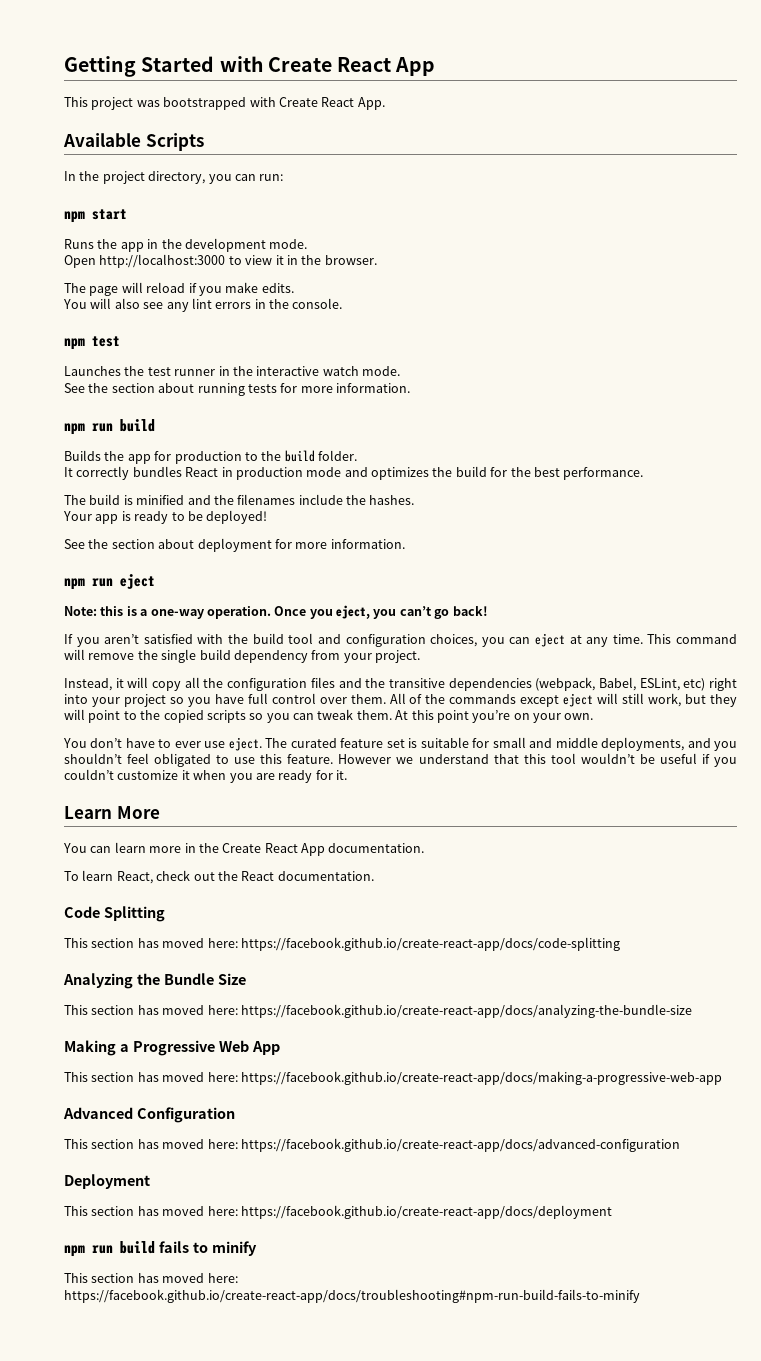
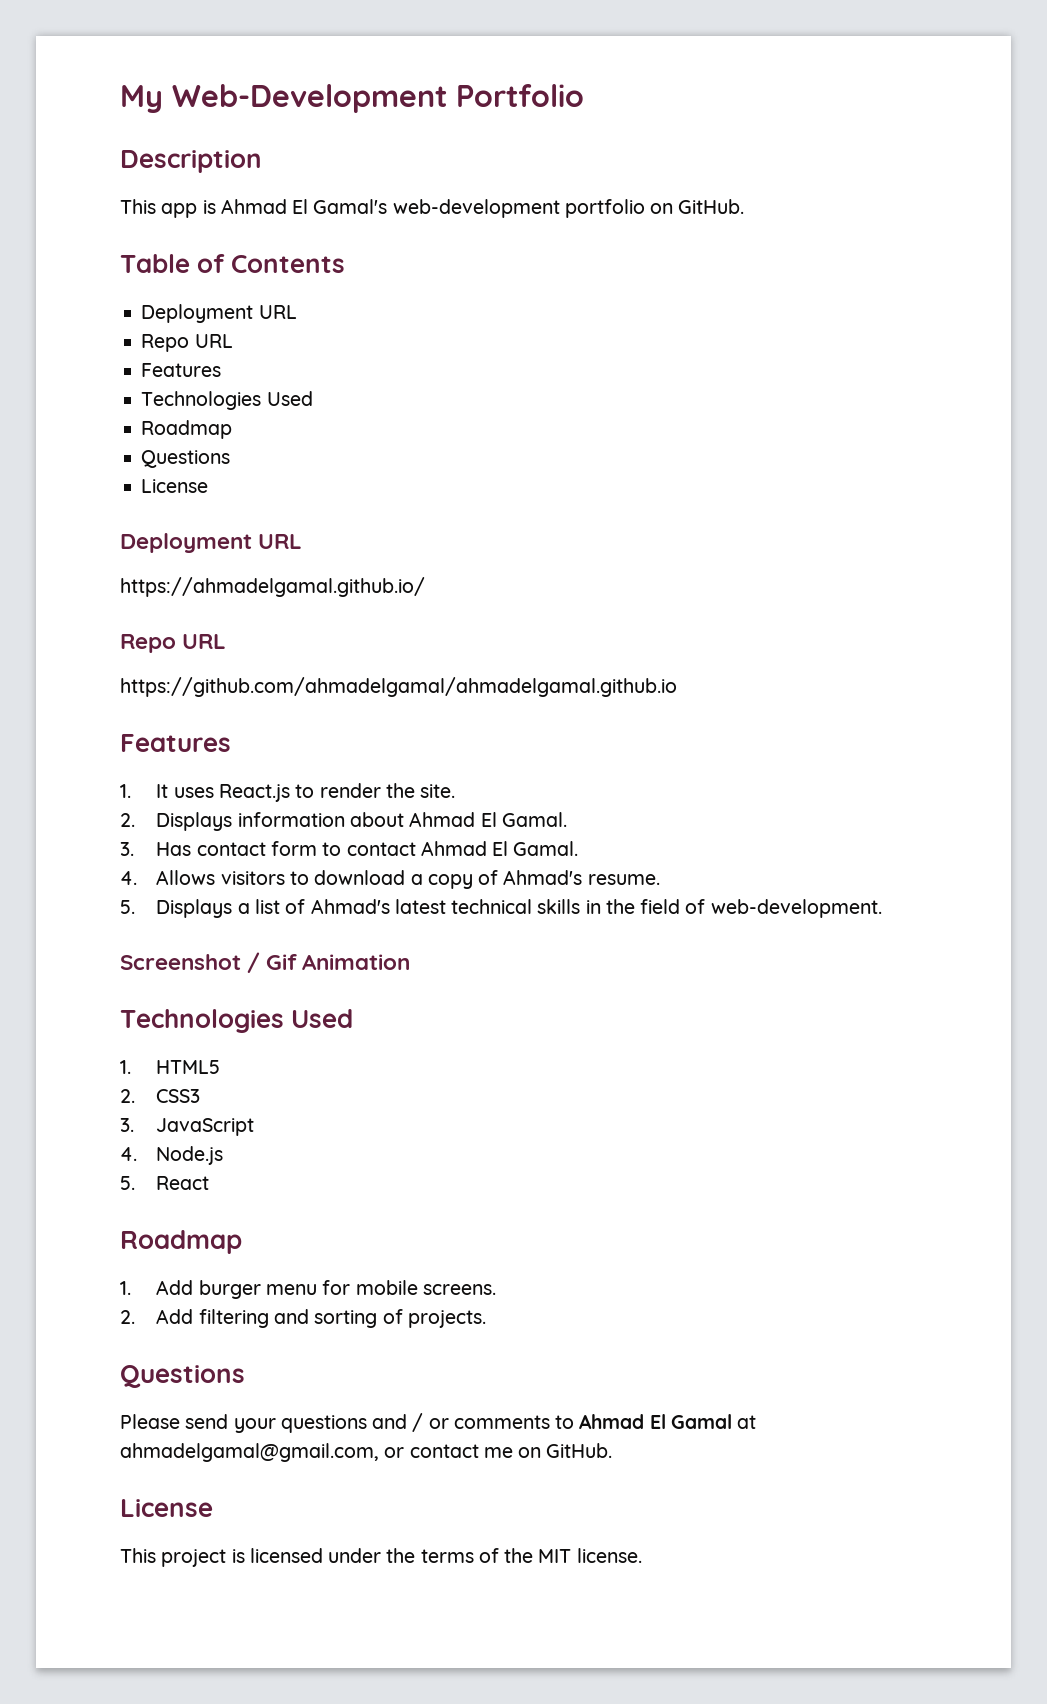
- Getting Started with Create React App
- This project was bootstrapped with Create React App.
- Available Scripts
- In the project directory, you can run:
- npm start
- Runs the app in the development mode.
- Open http://localhost:3000 to view it in the browser.
- The page will reload if you make edits.
- You will also see any lint errors in the console.
- npm test
- Launches the test runner in the interactive watch mode.
- See the section about running tests for more information.
- npm run build
- Builds the app for production to the build folder.
- It correctly bundles React in production mode and optimizes the build for the best performance.
- The build is minified and the filenames include the hashes.
- Your app is ready to be deployed!
- See the section about deployment for more information.
- npm run eject
- Note: this is a one-way operation. Once you eject, you can’t go back!
- If you aren’t satisfied with the build tool and configuration choices, you can eject at any time. This command will remove the single build dependency from your project.
- Instead, it will copy all the configuration files and the transitive dependencies (webpack, Babel, ESLint, etc) right into your project so you have full control over them. All of the commands except eject will still work, but they will point to the copied scripts so you can tweak them. At this point you’re on your own.
- You don’t have to ever use eject. The curated feature set is suitable for small and middle deployments, and you shouldn’t feel obligated to use this feature. However we understand that this tool wouldn’t be useful if you couldn’t customize it when you are ready for it.
- Learn More
- You can learn more in the Create React App documentation.
- To learn React, check out the React documentation.
- Code Splitting
- This section has moved here: https://facebook.github.io/create-react-app/docs/code-splitting
- Analyzing the Bundle Size
- This section has moved here: https://facebook.github.io/create-react-app/docs/analyzing-the-bundle-size
- Making a Progressive Web App
- This section has moved here: https://facebook.github.io/create-react-app/docs/making-a-progressive-web-app
- Advanced Configuration
- This section has moved here: https://facebook.github.io/create-react-app/docs/advanced-configuration
- Deployment
- This section has moved here: https://facebook.github.io/create-react-app/docs/deployment
- npm run build fails to minify
- This section has moved here: https://facebook.github.io/create-react-app/docs/troubleshooting#npm-run-build-fails-to-minify
+ My Web-Development Portfolio
+ Description
+ This app is Ahmad El Gamal's web-development portfolio on GitHub.
+ Table of Contents
+ Deployment URL
+ Repo URL
+ Features
+ Technologies Used
+ Roadmap
+ Questions
+ License
+ Deployment URL
+ https://ahmadelgamal.github.io/
+ Repo URL
+ https://github.com/ahmadelgamal/ahmadelgamal.github.io
+ Features
+ 1. It uses React.js to render the site.
+ 2. Displays information about Ahmad El Gamal.
+ 3. Has contact form to contact Ahmad El Gamal.
+ 4. Allows visitors to download a copy of Ahmad's resume.
+ 5. Displays a list of Ahmad's latest technical skills in the field of web-development.
+ Screenshot / Gif Animation
+ Technologies Used
+ 1. HTML5
+ 2. CSS3
+ 3. JavaScript
+ 4. Node.js
+ 5. React
+ Roadmap
+ 1. Add burger menu for mobile screens.
+ 2. Add filtering and sorting of projects.
+ Questions
+ Please send your questions and / or comments to Ahmad El Gamal at ahmadelgamal@gmail.com, or contact me on GitHub.
+ License
+ This project is licensed under the terms of the MIT license.

